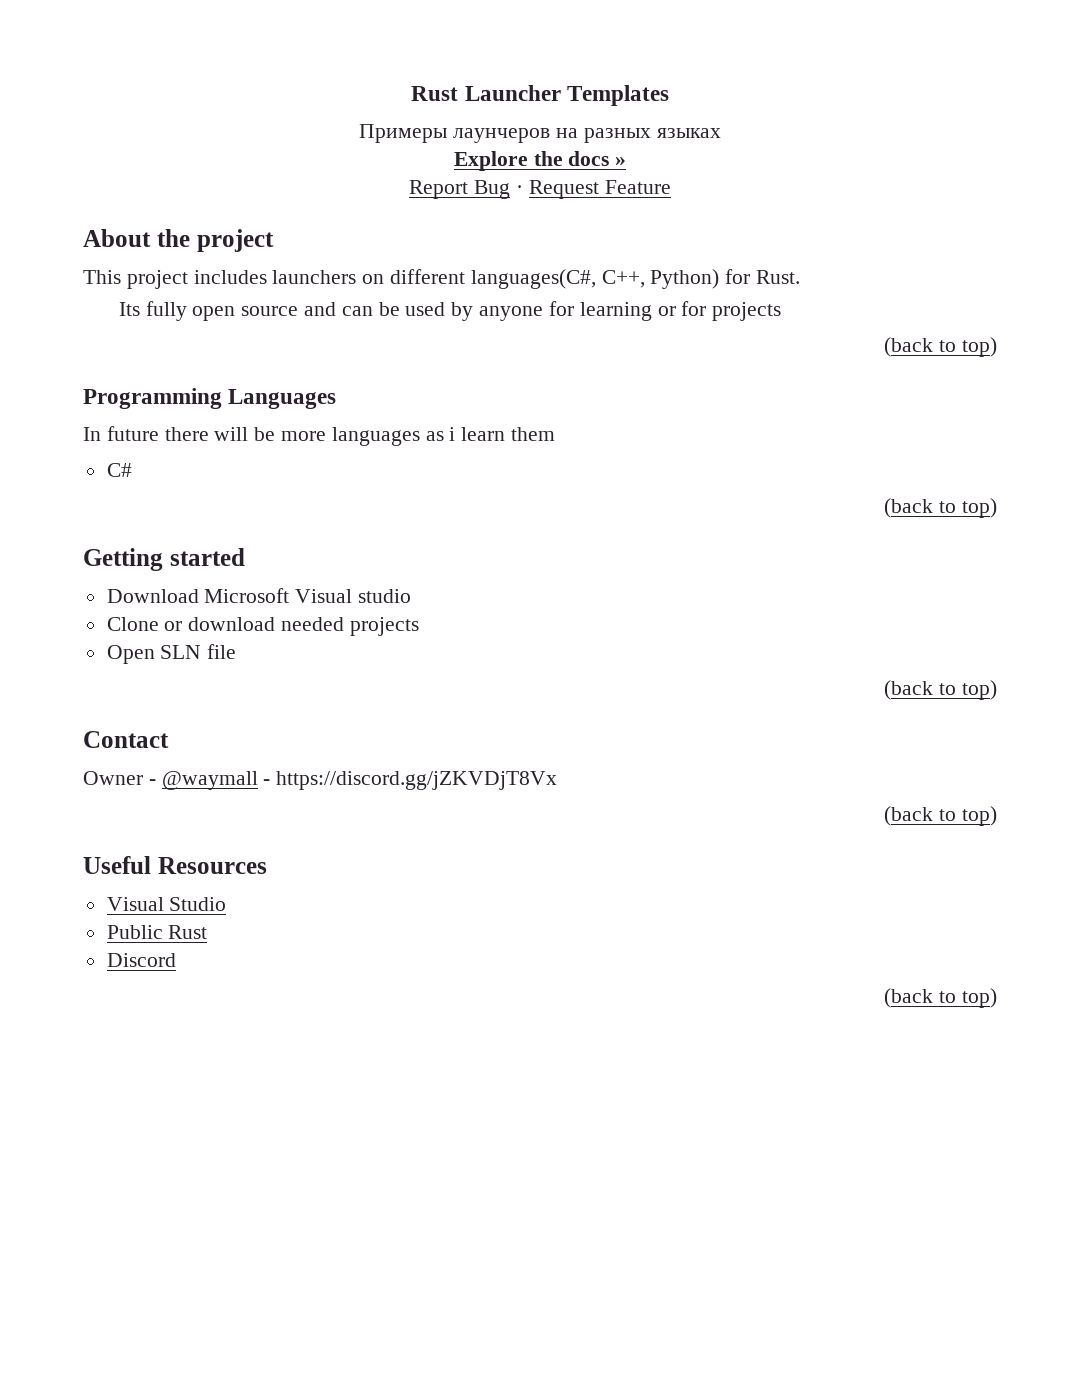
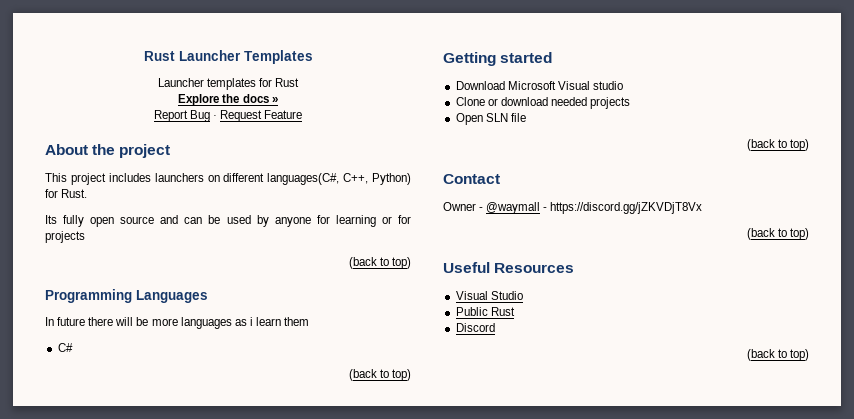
- Примеры лаунчеров на разных языках
+ Launcher templates for Rust

